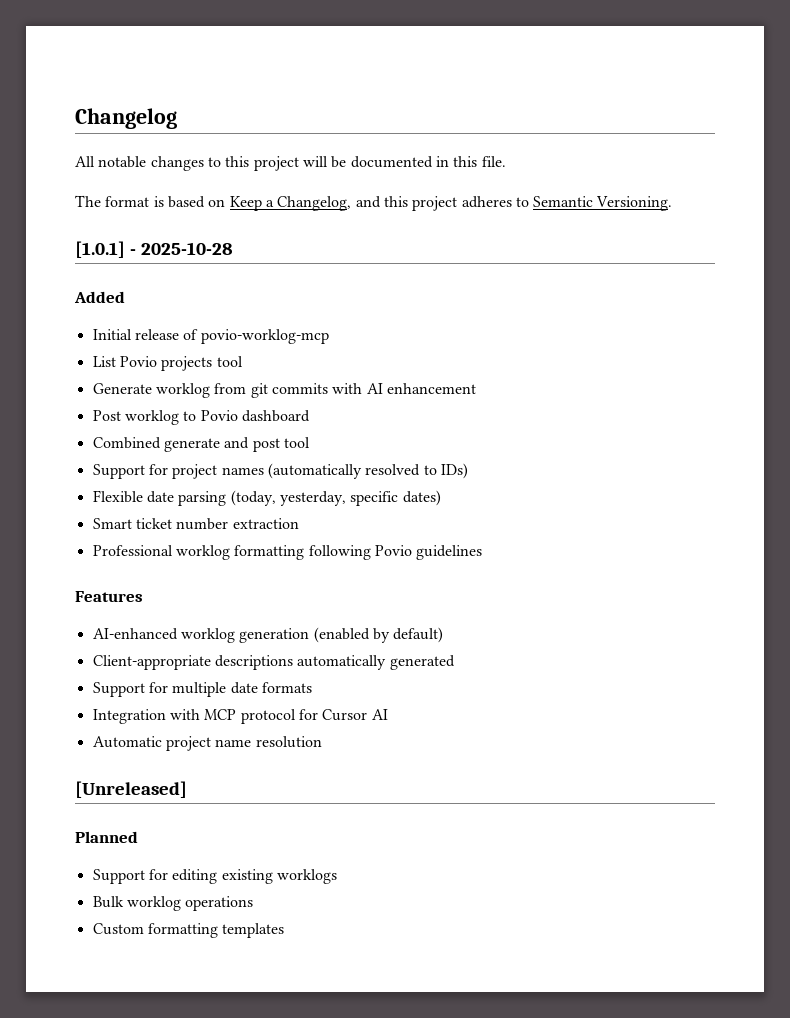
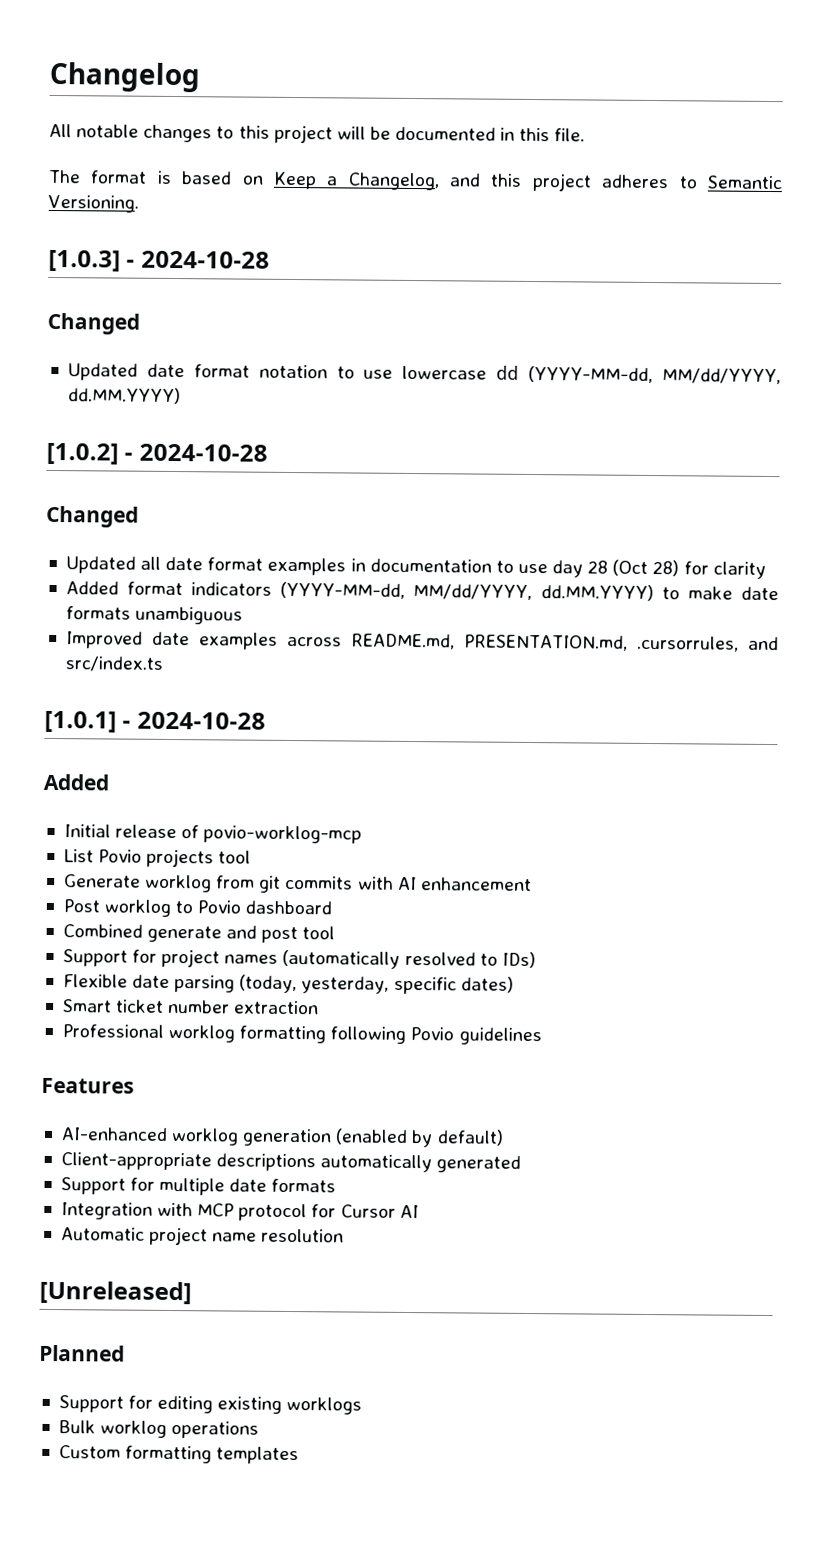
+ [1.0.3] - 2024-10-28
+ Changed
+ Updated date format notation to use lowercase dd (YYYY-MM-dd, MM/dd/YYYY, dd.MM.YYYY)
+ [1.0.2] - 2024-10-28
+ Changed
+ Updated all date format examples in documentation to use day 28 (Oct 28) for clarity
+ Added format indicators (YYYY-MM-dd, MM/dd/YYYY, dd.MM.YYYY) to make date formats unambiguous
+ Improved date examples across README.md, PRESENTATION.md, .cursorrules, and src/index.ts
- [1.0.1] - 2025-10-28
+ [1.0.1] - 2024-10-28

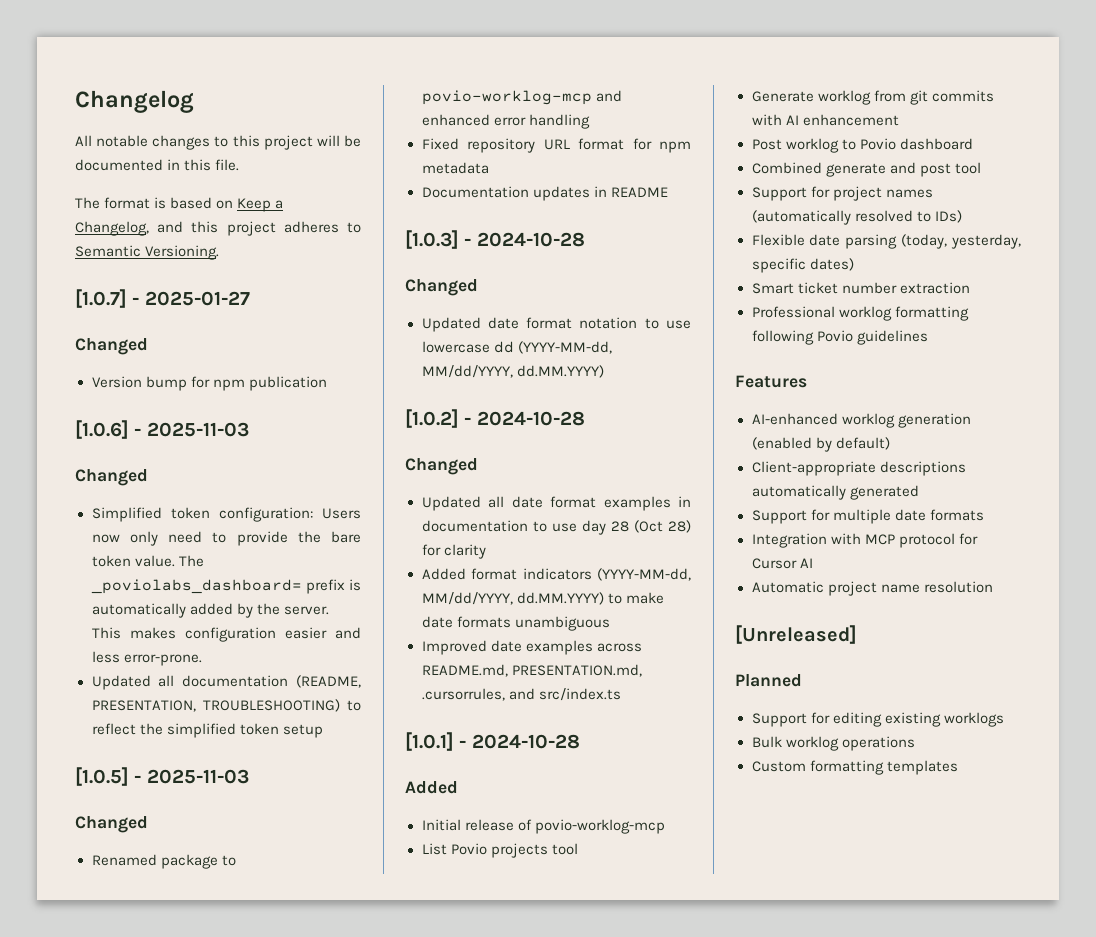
+ [1.0.7] - 2025-01-27
+ Changed
+ Version bump for npm publication
+ [1.0.6] - 2025-11-03
+ Changed
+ Simplified token configuration: Users now only need to provide the bare token value. The _poviolabs_dashboard= prefix is automatically added by the server. This makes configuration easier and less error-prone.
+ Updated all documentation (README, PRESENTATION, TROUBLESHOOTING) to reflect the simplified token setup
+ [1.0.5] - 2025-11-03
+ Changed
+ Renamed package to povio-worklog-mcp and enhanced error handling
+ Fixed repository URL format for npm metadata
+ Documentation updates in README

